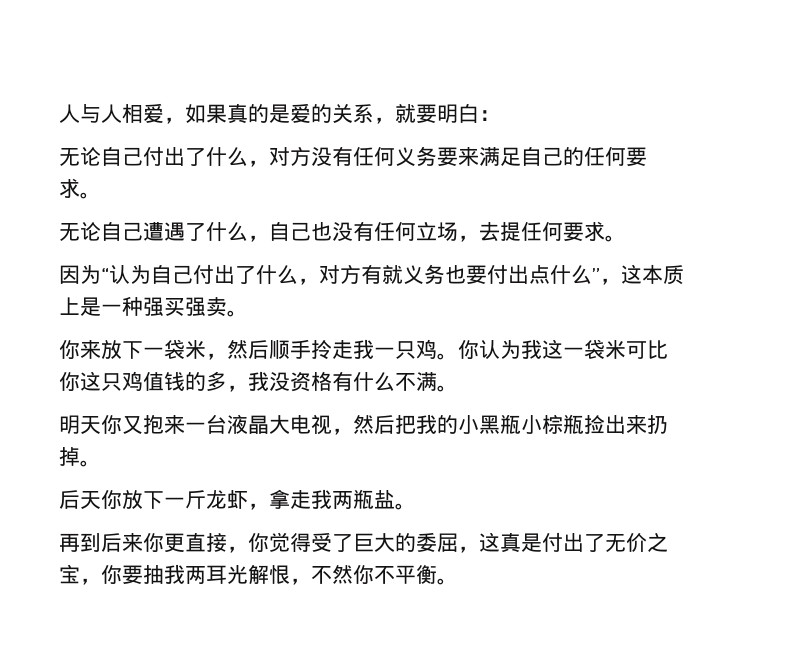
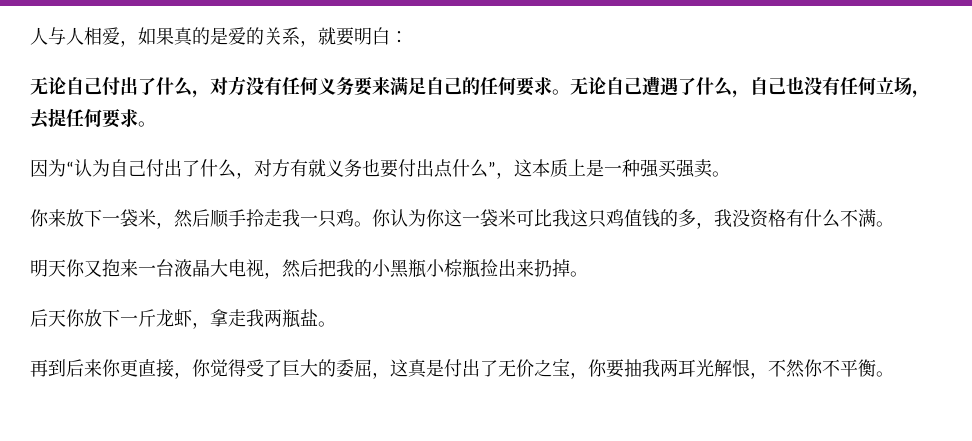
- 无论自己付出了什么，对方没有任何义务要来满足自己的任何要求。
- 无论自己遭遇了什么，自己也没有任何立场，去提任何要求。
+ 无论自己付出了什么，对方没有任何义务要来满足自己的任何要求。无论自己遭遇了什么，自己也没有任何立场，去提任何要求。
- 你认为我这一袋米可比你这只鸡值钱的多，我没资格有什么不满。
+ 你认为你这一袋米可比我这只鸡值钱的多，我没资格有什么不满。

